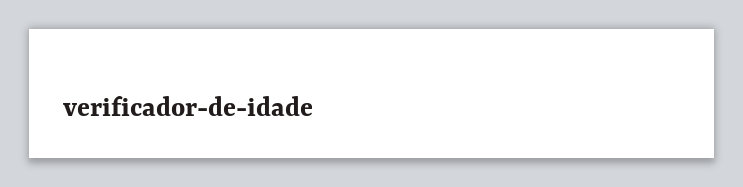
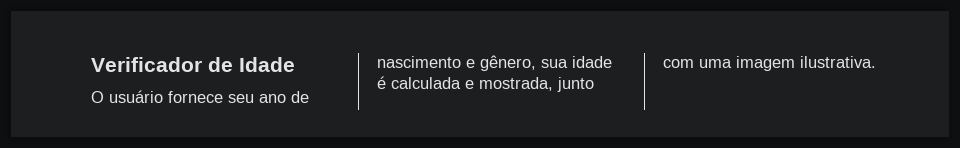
- verificador-de-idade
+ Verificador de Idade
+ O usuário fornece seu ano de nascimento e gênero, sua idade é calculada e mostrada, junto com uma imagem ilustrativa.

